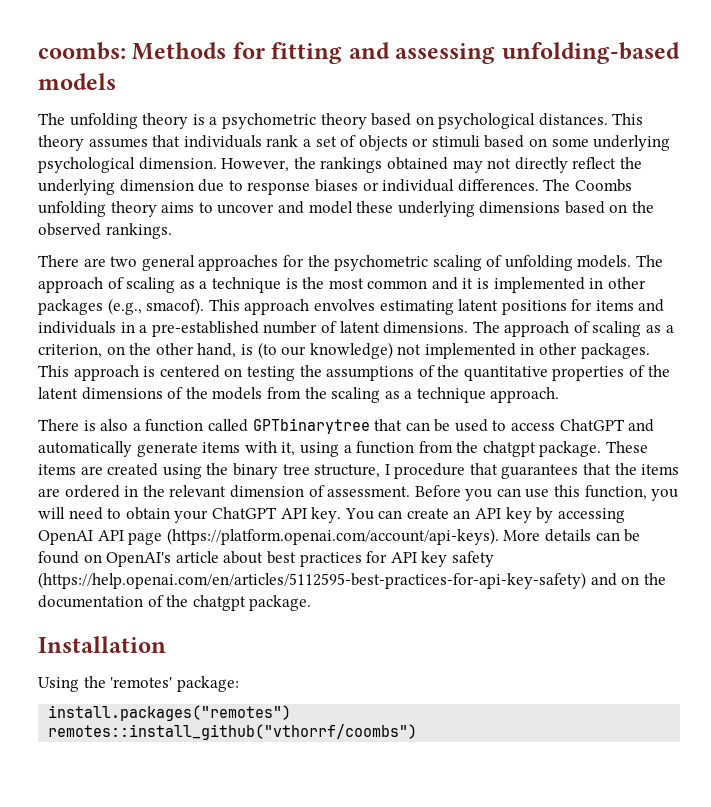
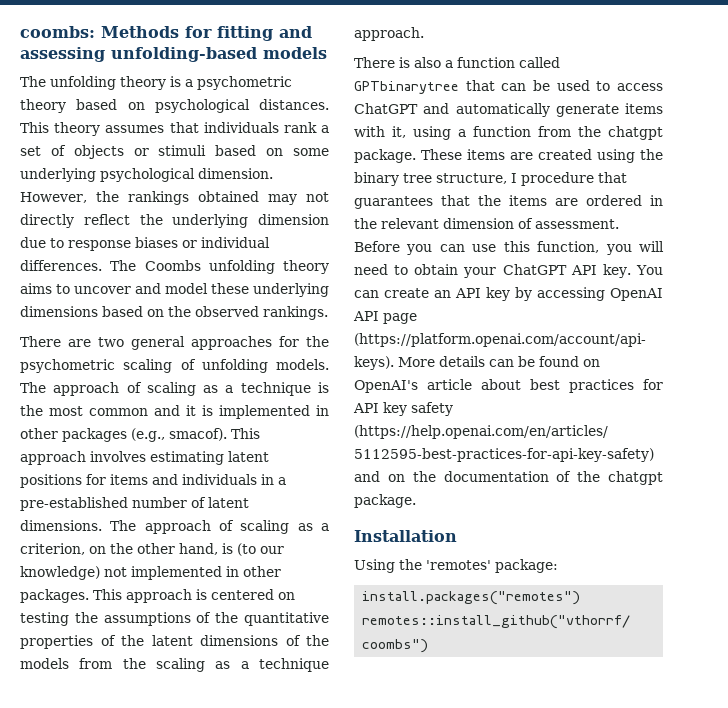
- This approach envolves estimating latent positions for items and individuals in a pre-established number of latent dimensions.
+ This approach involves estimating latent positions for items and individuals in a pre-established number of latent dimensions.

